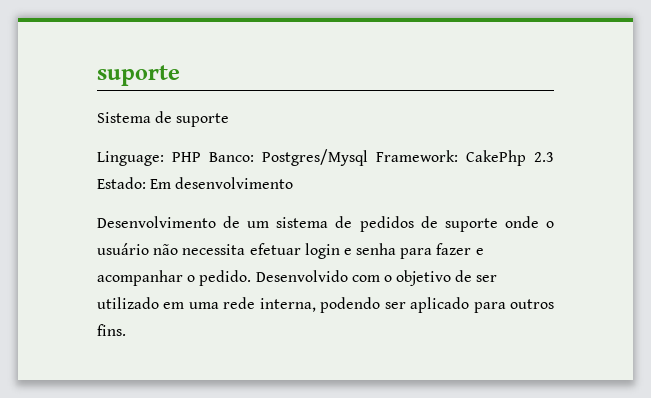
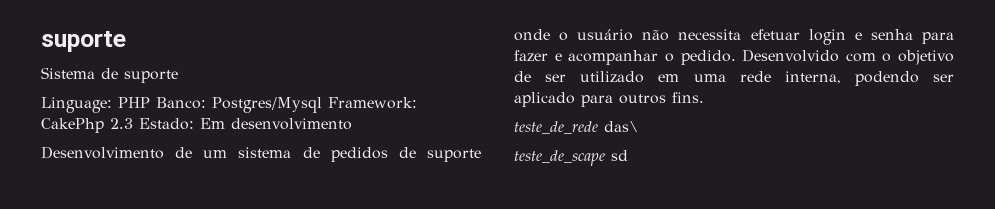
+ teste_de_rede das\
+ teste_de_scape sd

